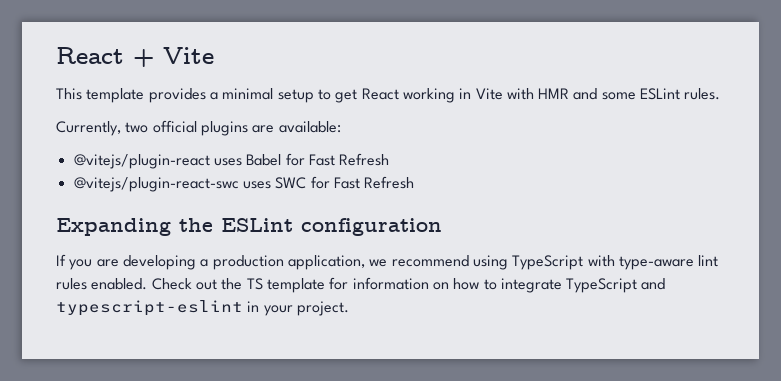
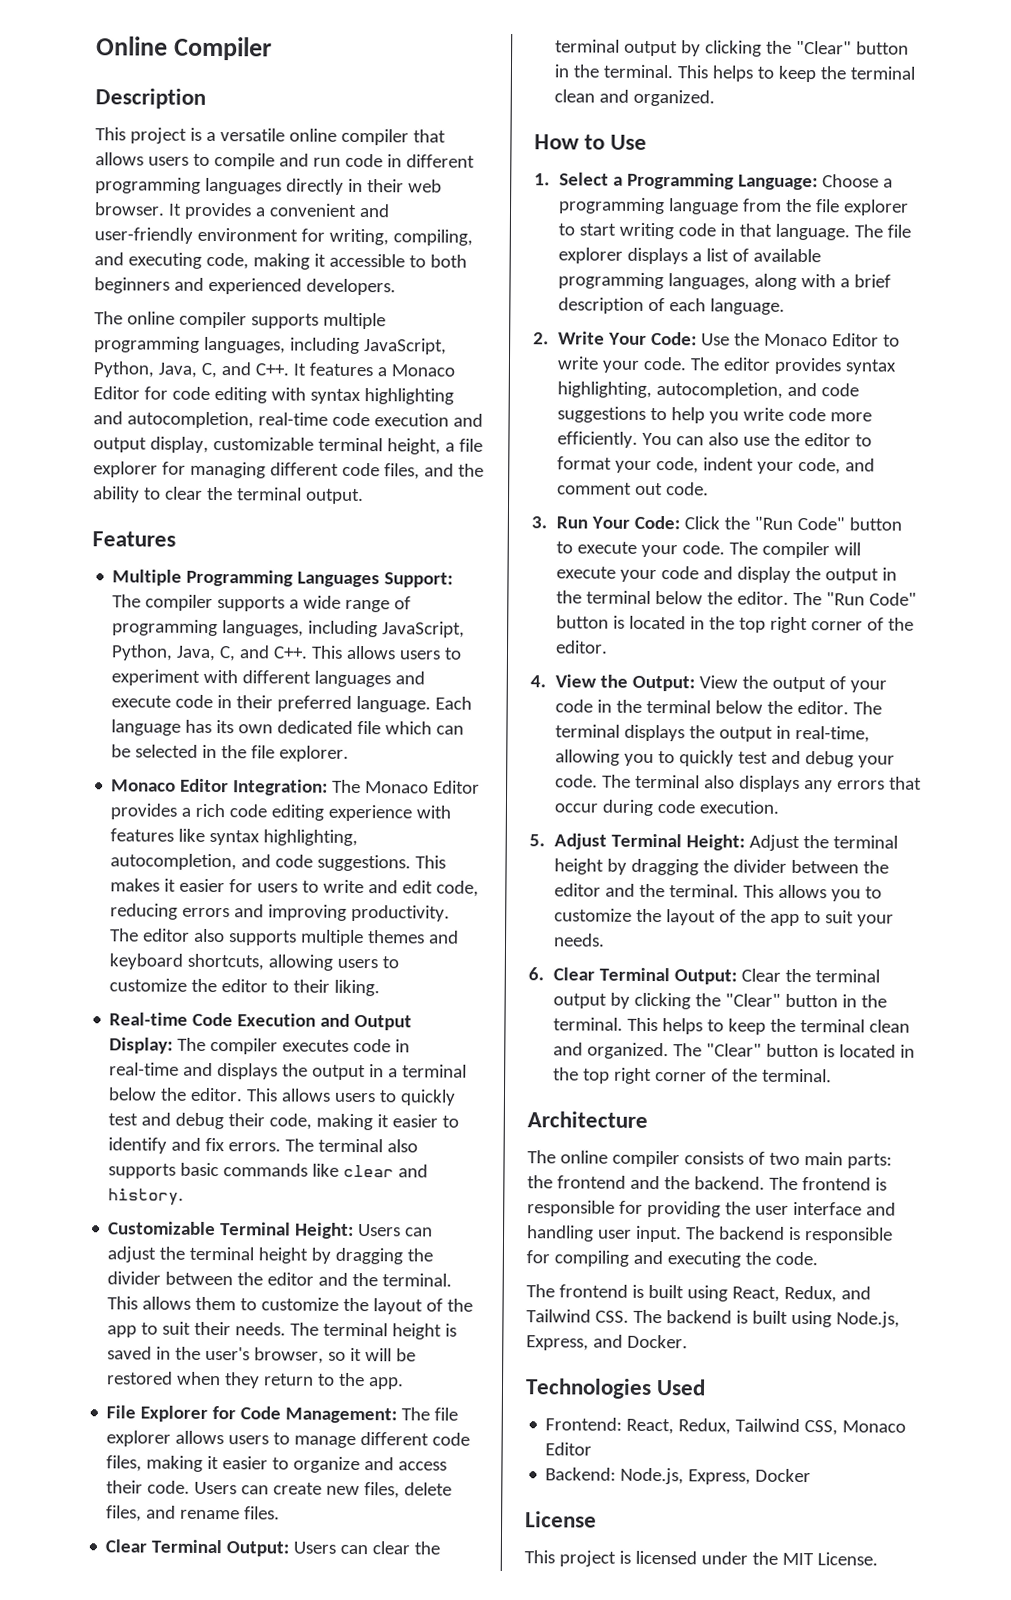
- React + Vite
- This template provides a minimal setup to get React working in Vite with HMR and some ESLint rules.
- Currently, two official plugins are available:
- @vitejs/plugin-react uses Babel for Fast Refresh
- @vitejs/plugin-react-swc uses SWC for Fast Refresh
- Expanding the ESLint configuration
- If you are developing a production application, we recommend using TypeScript with type-aware lint rules enabled. Check out the TS template for information on how to integrate TypeScript and typescript-eslint in your project.
+ Online Compiler
+ Description
+ This project is a versatile online compiler that allows users to compile and run code in different programming languages directly in their web browser. It provides a convenient and user-friendly environment for writing, compiling, and executing code, making it accessible to both beginners and experienced developers.
+ The online compiler supports multiple programming languages, including JavaScript, Python, Java, C, and C++. It features a Monaco Editor for code editing with syntax highlighting and autocompletion, real-time code execution and output display, customizable terminal height, a file explorer for managing different code files, and the ability to clear the terminal output.
+ Features
+ Multiple Programming Languages Support: The compiler supports a wide range of programming languages, including JavaScript, Python, Java, C, and C++. This allows users to experiment with different languages and execute code in their preferred language. Each language has its own dedicated file which can be selected in the file explorer.
+ Monaco Editor Integration: The Monaco Editor provides a rich code editing experience with features like syntax highlighting, autocompletion, and code suggestions. This makes it easier for users to write and edit code, reducing errors and improving productivity. The editor also supports multiple themes and keyboard shortcuts, allowing users to customize the editor to their liking.
+ Real-time Code Execution and Output Display: The compiler executes code in real-time and displays the output in a terminal below the editor. This allows users to quickly test and debug their code, making it easier to identify and fix errors. The terminal also supports basic commands like clear and history.
+ Customizable Terminal Height: Users can adjust the terminal height by dragging the divider between the editor and the terminal. This allows them to customize the layout of the app to suit their needs. The terminal height is saved in the user's browser, so it will be restored when they return to the app.
+ File Explorer for Code Management: The file explorer allows users to manage different code files, making it easier to organize and access their code. Users can create new files, delete files, and rename files.
+ Clear Terminal Output: Users can clear the terminal output by clicking the "Clear" button in the terminal. This helps to keep the terminal clean and organized.
+ How to Use
+ 1. Select a Programming Language: Choose a programming language from the file explorer to start writing code in that language. The file explorer displays a list of available programming languages, along with a brief description of each language.
+ 2. Write Your Code: Use the Monaco Editor to write your code. The editor provides syntax highlighting, autocompletion, and code suggestions to help you write code more efficiently. You can also use the editor to format your code, indent your code, and comment out code.
+ 3. Run Your Code: Click the "Run Code" button to execute your code. The compiler will execute your code and display the output in the terminal below the editor. The "Run Code" button is located in the top right corner of the editor.
+ 4. View the Output: View the output of your code in the terminal below the editor. The terminal displays the output in real-time, allowing you to quickly test and debug your code. The terminal also displays any errors that occur during code execution.
+ 5. Adjust Terminal Height: Adjust the terminal height by dragging the divider between the editor and the terminal. This allows you to customize the layout of the app to suit your needs.
+ 6. Clear Terminal Output: Clear the terminal output by clicking the "Clear" button in the terminal. This helps to keep the terminal clean and organized. The "Clear" button is located in the top right corner of the terminal.
+ Architecture
+ The online compiler consists of two main parts: the frontend and the backend. The frontend is responsible for providing the user interface and handling user input. The backend is responsible for compiling and executing the code.
+ The frontend is built using React, Redux, and Tailwind CSS. The backend is built using Node.js, Express, and Docker.
+ Technologies Used
+ Frontend: React, Redux, Tailwind CSS, Monaco Editor
+ Backend: Node.js, Express, Docker
+ License
+ This project is licensed under the MIT License.

